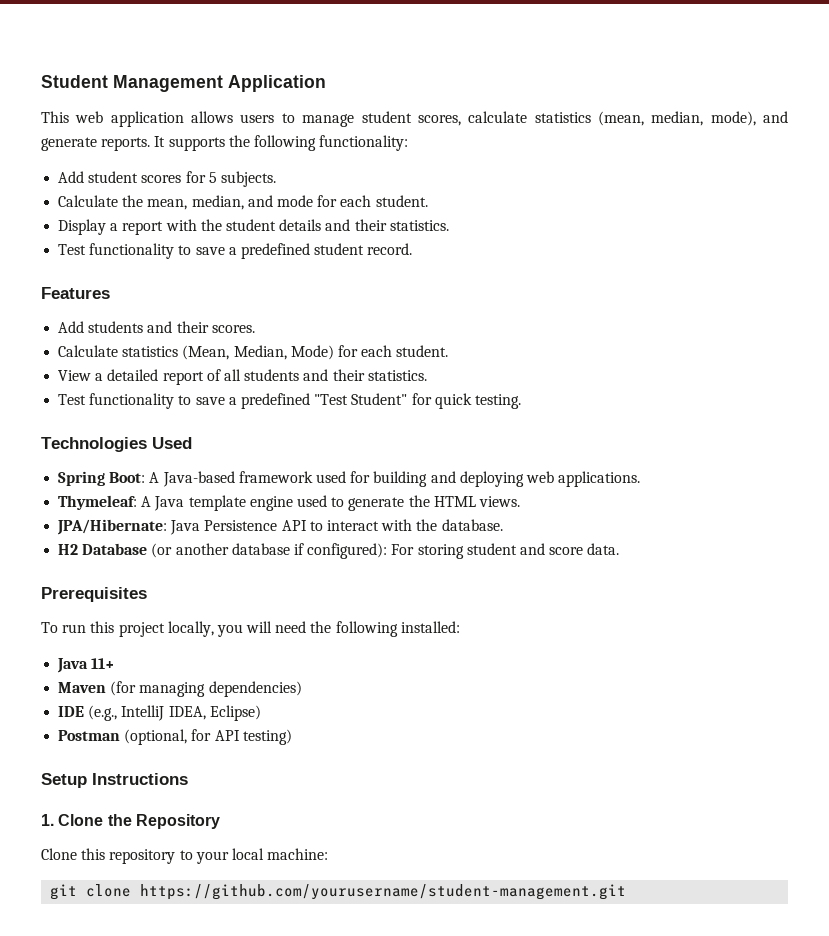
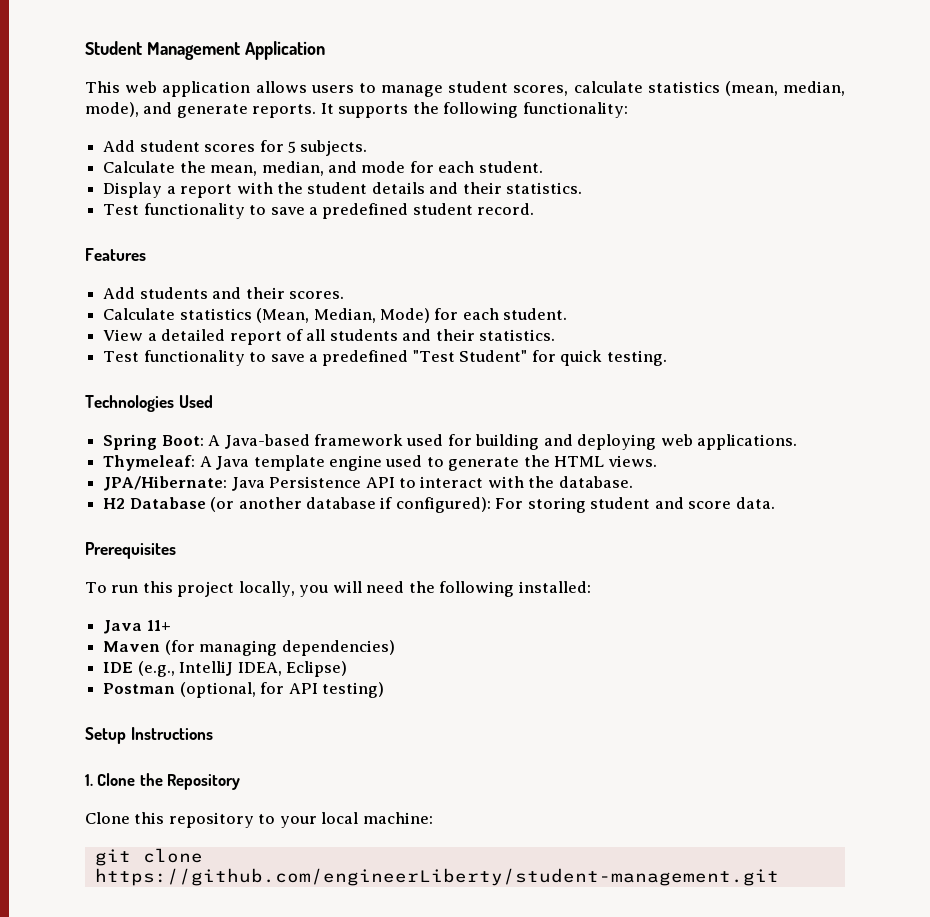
- git clone https://github.com/yourusername/student-management.git
+ git clone https://github.com/engineerLiberty/student-management.git

